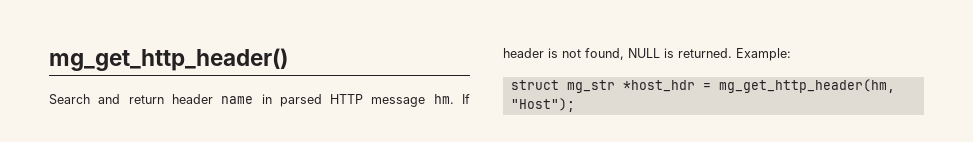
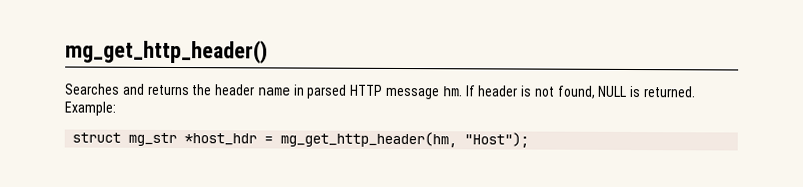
- Search and return header name in parsed HTTP message hm.
+ Searches and returns the header name in parsed HTTP message hm.

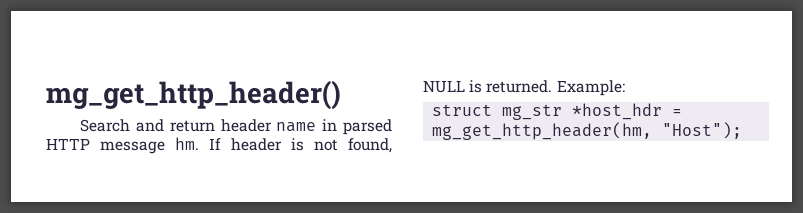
- Searches and returns the header name in parsed HTTP message hm.
+ Search and return header name in parsed HTTP message hm.

